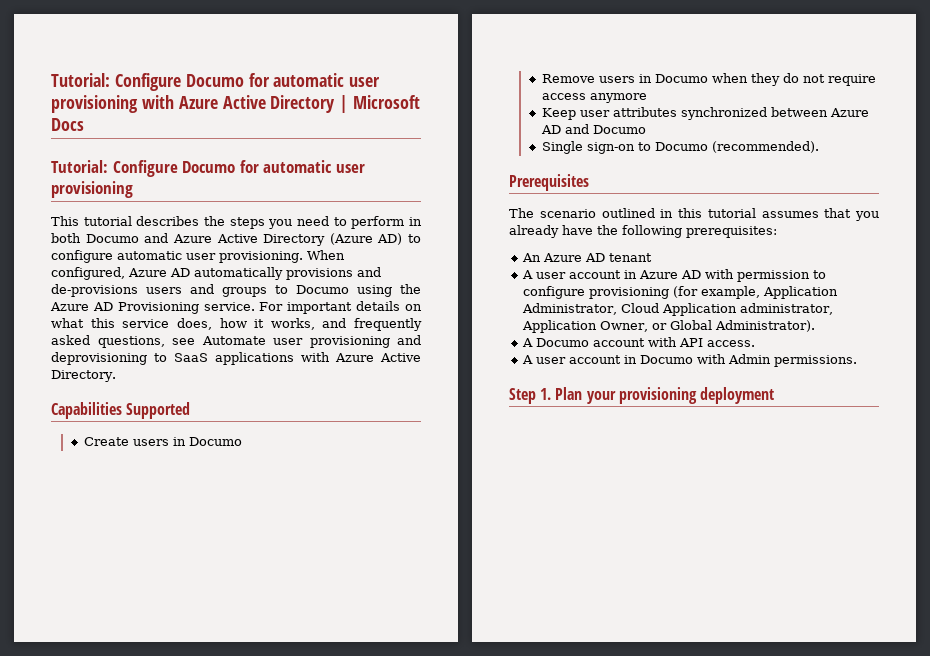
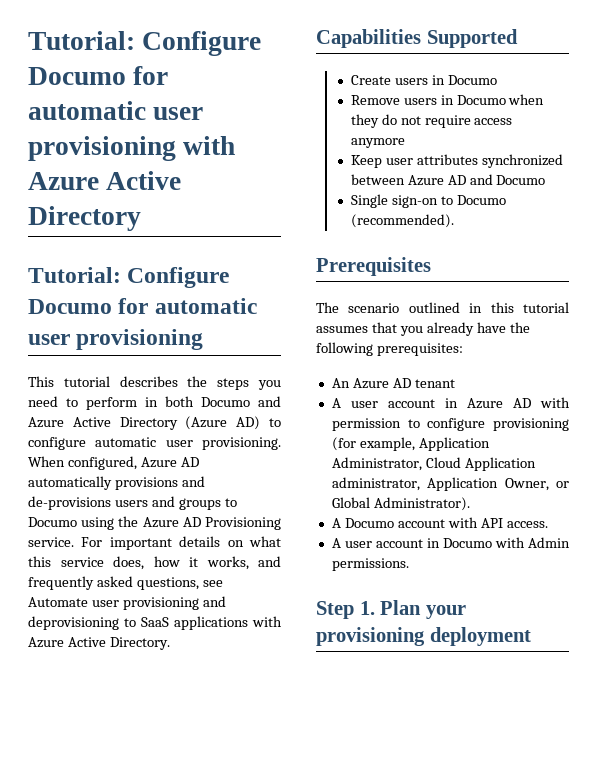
- Tutorial: Configure Documo for automatic user provisioning with Azure Active Directory | Microsoft Docs
+ Tutorial: Configure Documo for automatic user provisioning with Azure Active Directory

